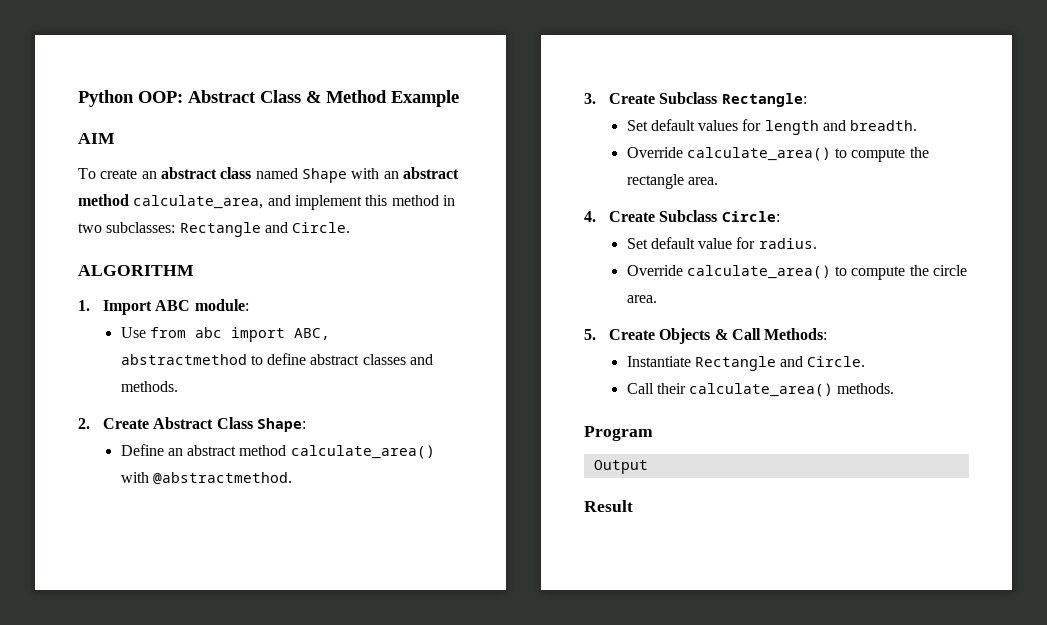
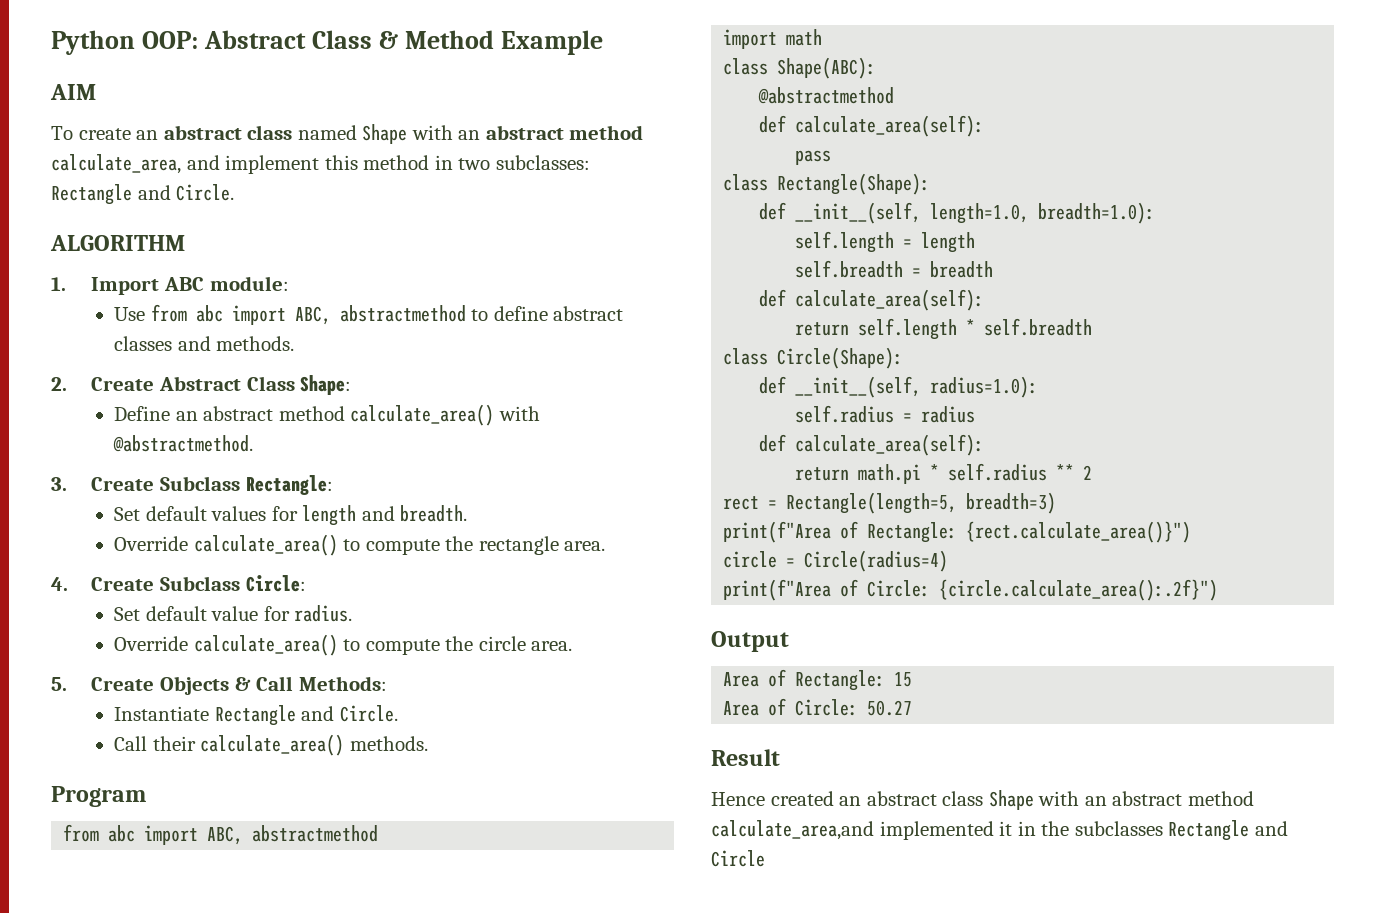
  Program
+ from abc import ABC, abstractmethod
+ import math
+ class Shape(ABC):
+ @abstractmethod
+ def calculate_area(self):
+ pass
+ class Rectangle(Shape):
+ def __init__(self, length=1.0, breadth=1.0):
+ self.length = length
+ self.breadth = breadth
+ def calculate_area(self):
+ return self.length * self.breadth
+ class Circle(Shape):
+ def __init__(self, radius=1.0):
+ self.radius = radius
+ def calculate_area(self):
+ return math.pi * self.radius ** 2
+ rect = Rectangle(length=5, breadth=3)
+ print(f"Area of Rectangle: {rect.calculate_area()}")
+ circle = Circle(radius=4)
+ print(f"Area of Circle: {circle.calculate_area():.2f}")
  Output
+ Area of Rectangle: 15
+ Area of Circle: 50.27
  Result
+ Hence created an abstract class Shape with an abstract method calculate_area,and implemented it in the subclasses Rectangle and Circle

